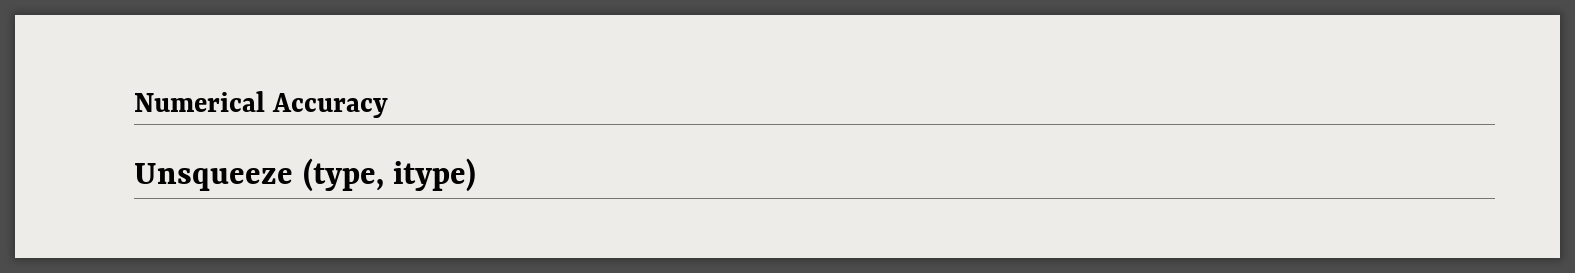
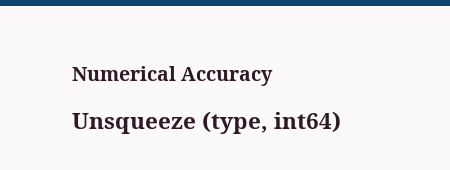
- Unsqueeze (type, itype)
+ Unsqueeze (type, int64)

